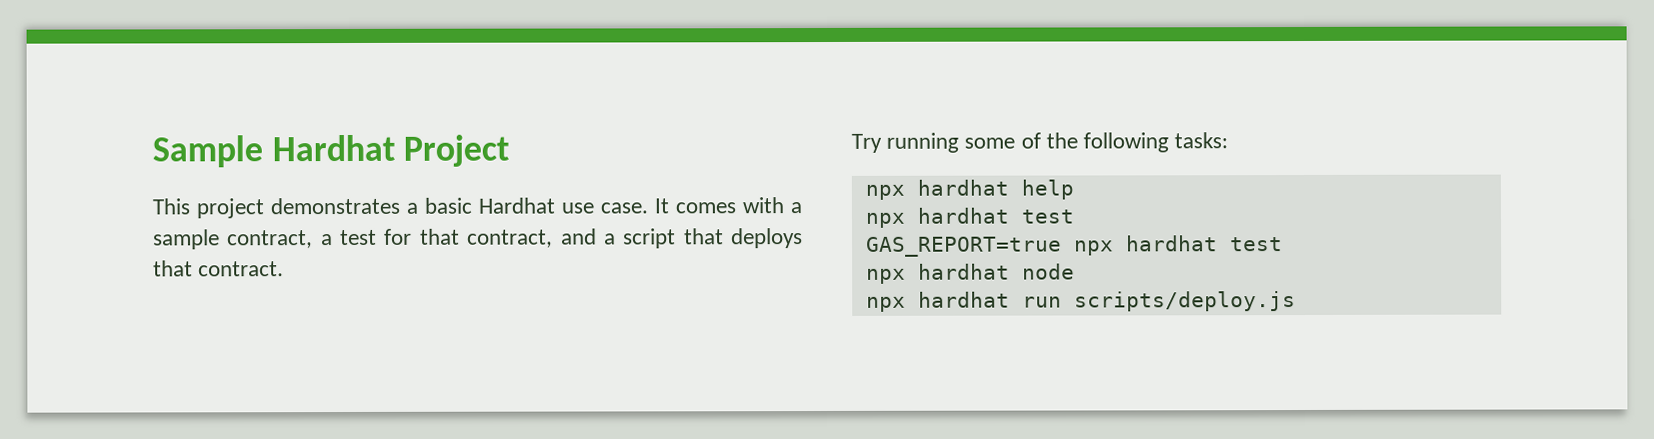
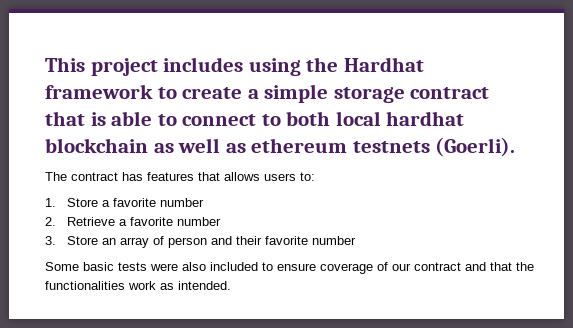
- Sample Hardhat Project
- This project demonstrates a basic Hardhat use case. It comes with a sample contract, a test for that contract, and a script that deploys that contract.
- Try running some of the following tasks:
- npx hardhat help
- npx hardhat test
- GAS_REPORT=true npx hardhat test
- npx hardhat node
- npx hardhat run scripts/deploy.js
+ This project includes using the Hardhat framework to create a simple storage contract that is able to connect to both local hardhat blockchain as well as ethereum testnets (Goerli).
+ The contract has features that allows users to:
+ 1. Store a favorite number
+ 2. Retrieve a favorite number
+ 3. Store an array of person and their favorite number
+ Some basic tests were also included to ensure coverage of our contract and that the functionalities work as intended.

